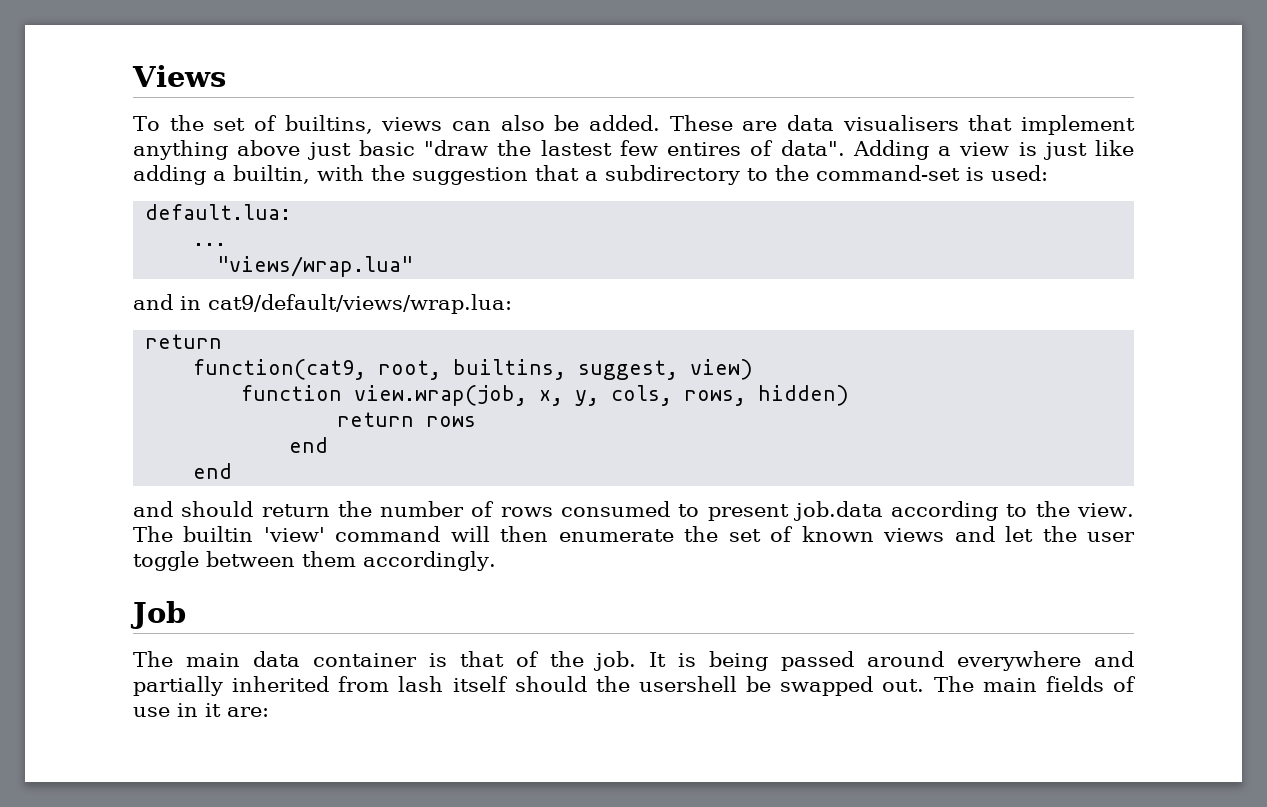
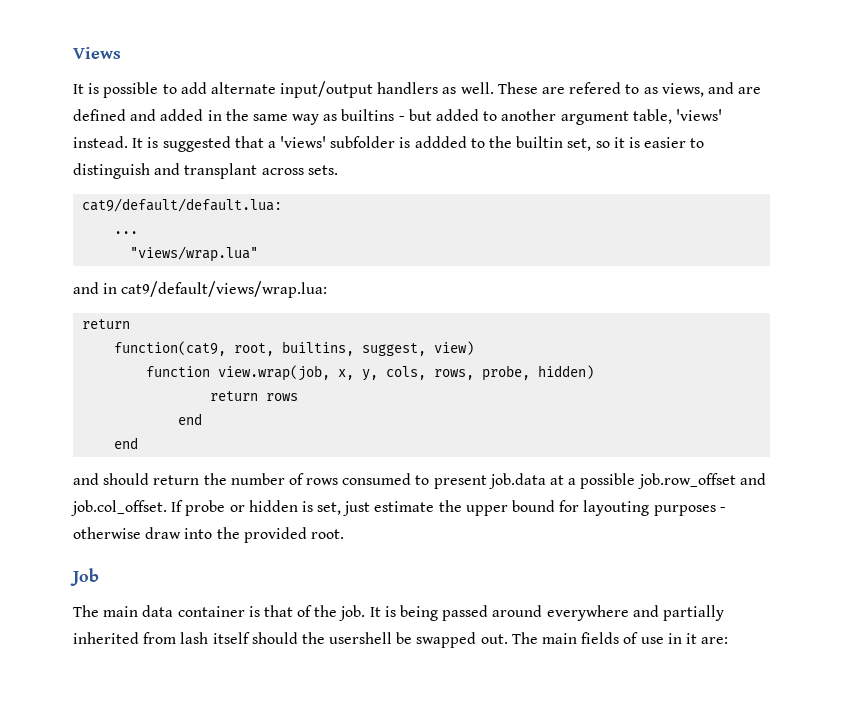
- To the set of builtins, views can also be added. These are data visualisers that implement anything above just basic "draw the lastest few entires of data". Adding a view is just like adding a builtin, with the suggestion that a subdirectory to the command-set is used:
- default.lua:
+ It is possible to add alternate input/output handlers as well. These are refered to as views, and are defined and added in the same way as builtins - but added to another argument table, 'views' instead. It is suggested that a 'views' subfolder is addded to the builtin set, so it is easier to distinguish and transplant across sets.
+ cat9/default/default.lua:
- function view.wrap(job, x, y, cols, rows, hidden)
+ function view.wrap(job, x, y, cols, rows, probe, hidden)
- and should return the number of rows consumed to present job.data according to the view. The builtin 'view' command will then enumerate the set of known views and let the user toggle between them accordingly.
+ and should return the number of rows consumed to present job.data at a possible job.row_offset and job.col_offset. If probe or hidden is set, just estimate the upper bound for layouting purposes - otherwise draw into the provided root.

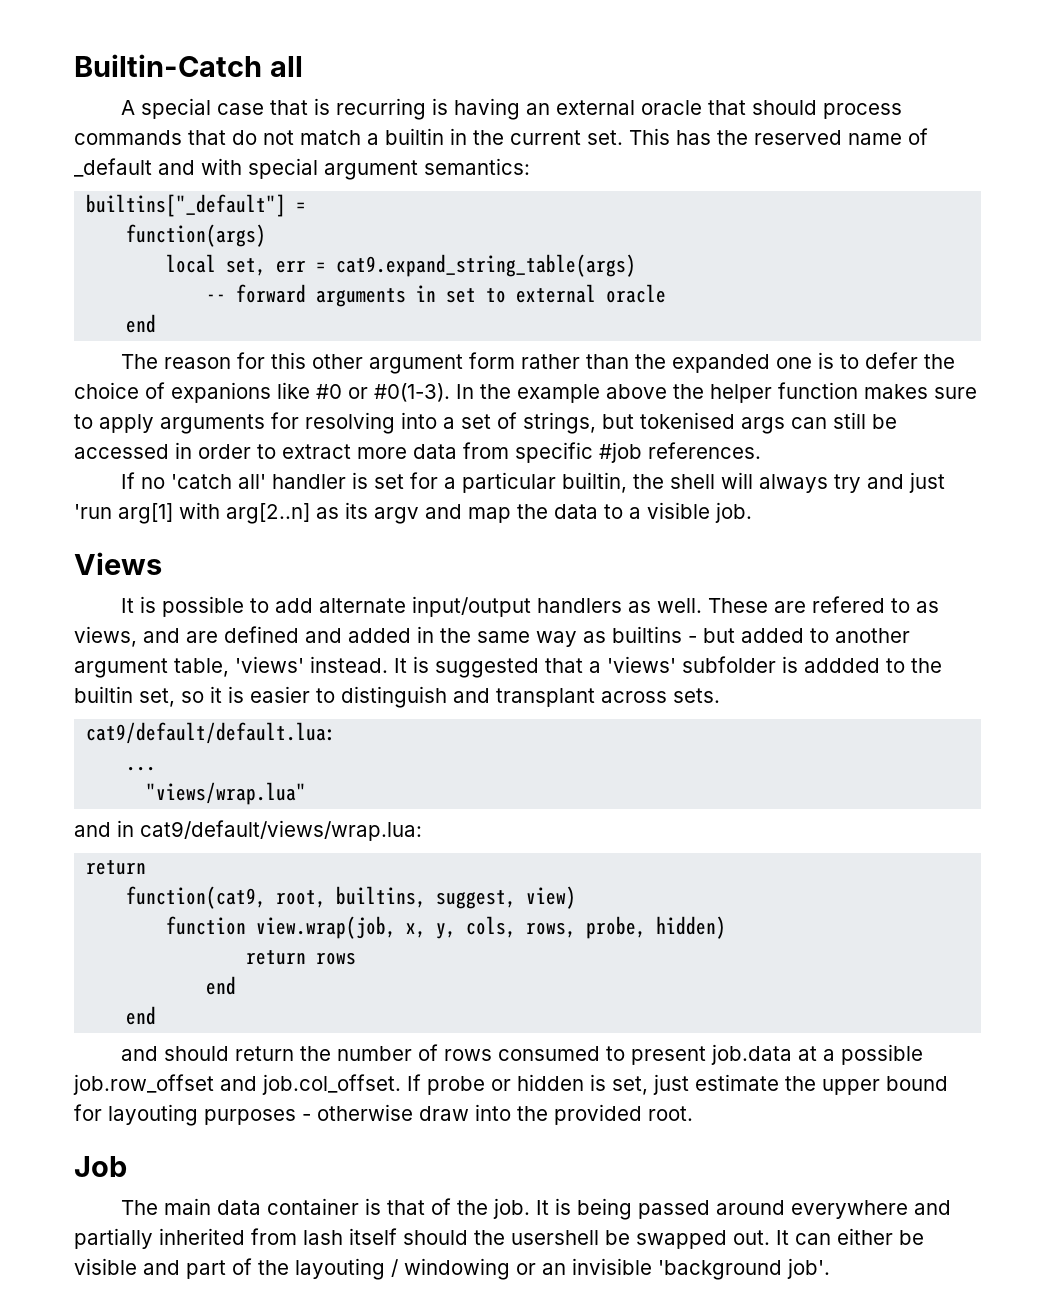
+ Builtin-Catch all
+ A special case that is recurring is having an external oracle that should process commands that do not match a builtin in the current set. This has the reserved name of _default and with special argument semantics:
+ builtins["_default"] =
+ function(args)
+ local set, err = cat9.expand_string_table(args)
+ -- forward arguments in set to external oracle
+ end
+ The reason for this other argument form rather than the expanded one is to defer the choice of expanions like #0 or #0(1-3). In the example above the helper function makes sure to apply arguments for resolving into a set of strings, but tokenised args can still be accessed in order to extract more data from specific #job references.
+ If no 'catch all' handler is set for a particular builtin, the shell will always try and just 'run arg[1] with arg[2..n] as its argv and map the data to a visible job.
- The main fields of use in it are:
+ It can either be visible and part of the layouting / windowing or an invisible 'background job'.

